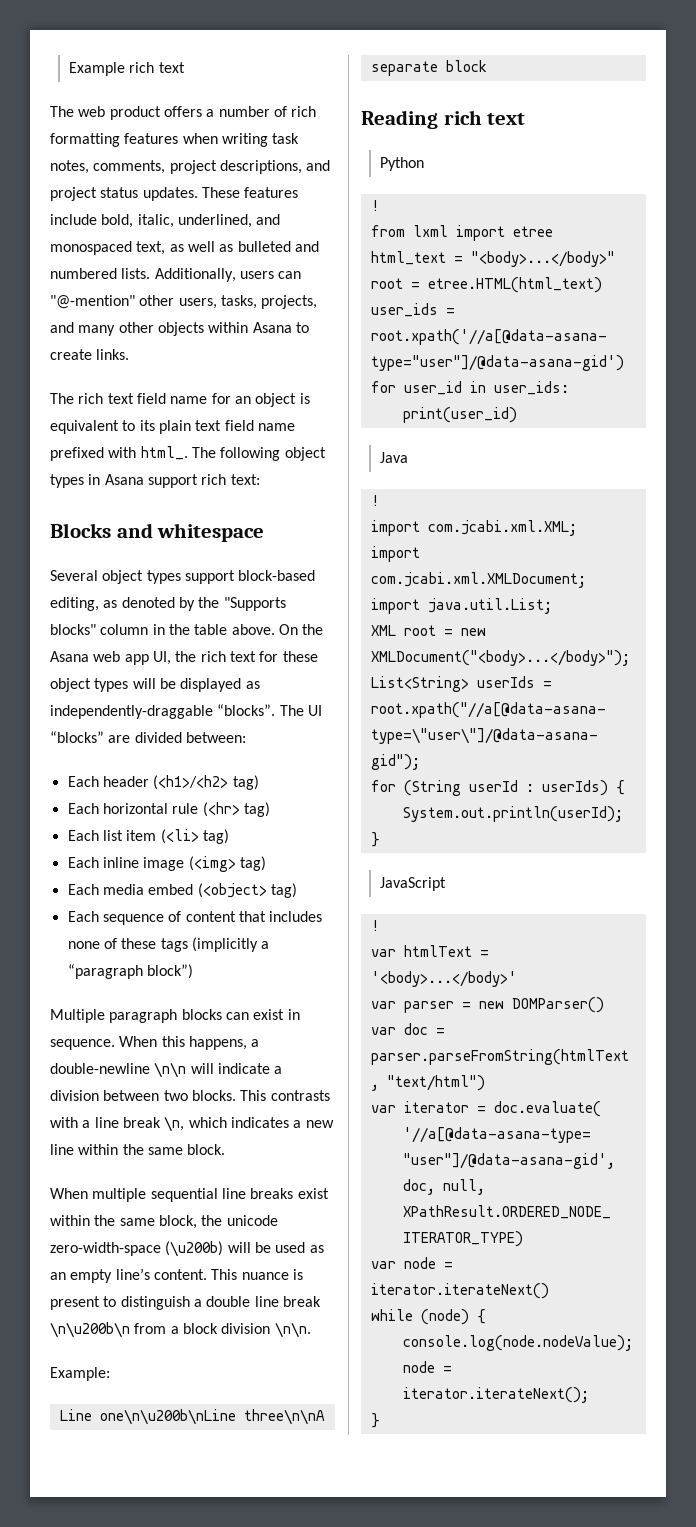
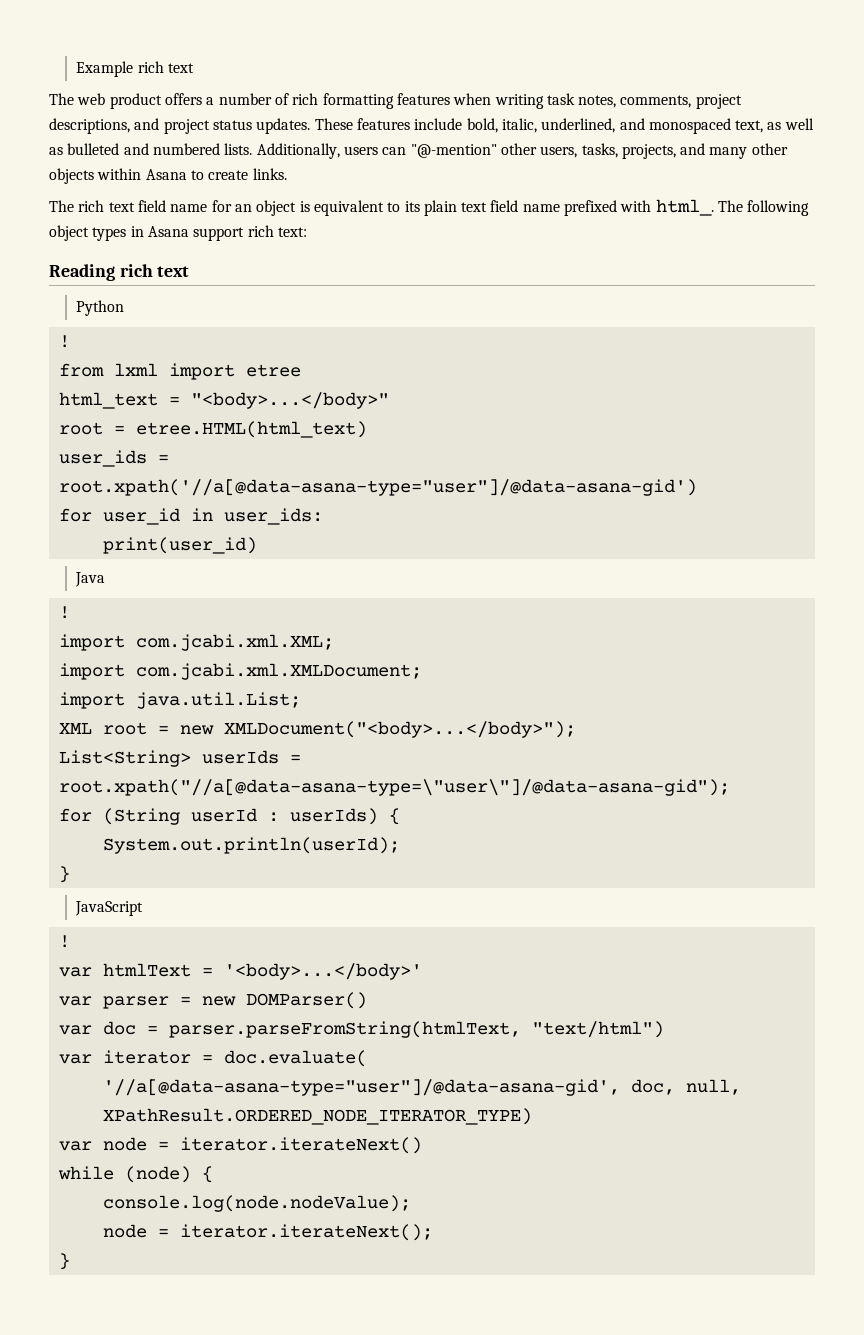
- Blocks and whitespace
- Several object types support block-based editing, as denoted by the "Supports blocks" column in the table above. On the Asana web app UI, the rich text for these object types will be displayed as independently-draggable “blocks”. The UI “blocks” are divided between:
- Each header (<h1>/<h2> tag)
- Each horizontal rule (<hr> tag)
- Each list item (<li> tag)
- Each inline image (<img> tag)
- Each media embed (<object> tag)
- Each sequence of content that includes none of these tags (implicitly a “paragraph block”)
- Multiple paragraph blocks can exist in sequence. When this happens, a double-newline \n\n will indicate a division between two blocks. This contrasts with a line break \n, which indicates a new line within the same block.
- When multiple sequential line breaks exist within the same block, the unicode zero-width-space (\u200b) will be used as an empty line’s content. This nuance is present to distinguish a double line break \n\u200b\n from a block division \n\n.
- Example:
- Line one\n\u200b\nLine three\n\nA separate block

